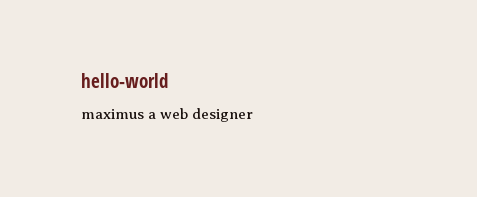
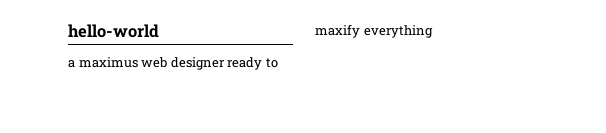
- maximus a web designer
+ a maximus web designer ready to maxify everything

